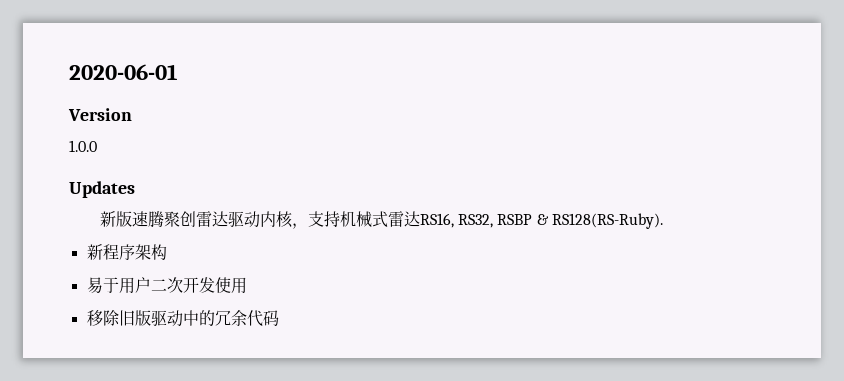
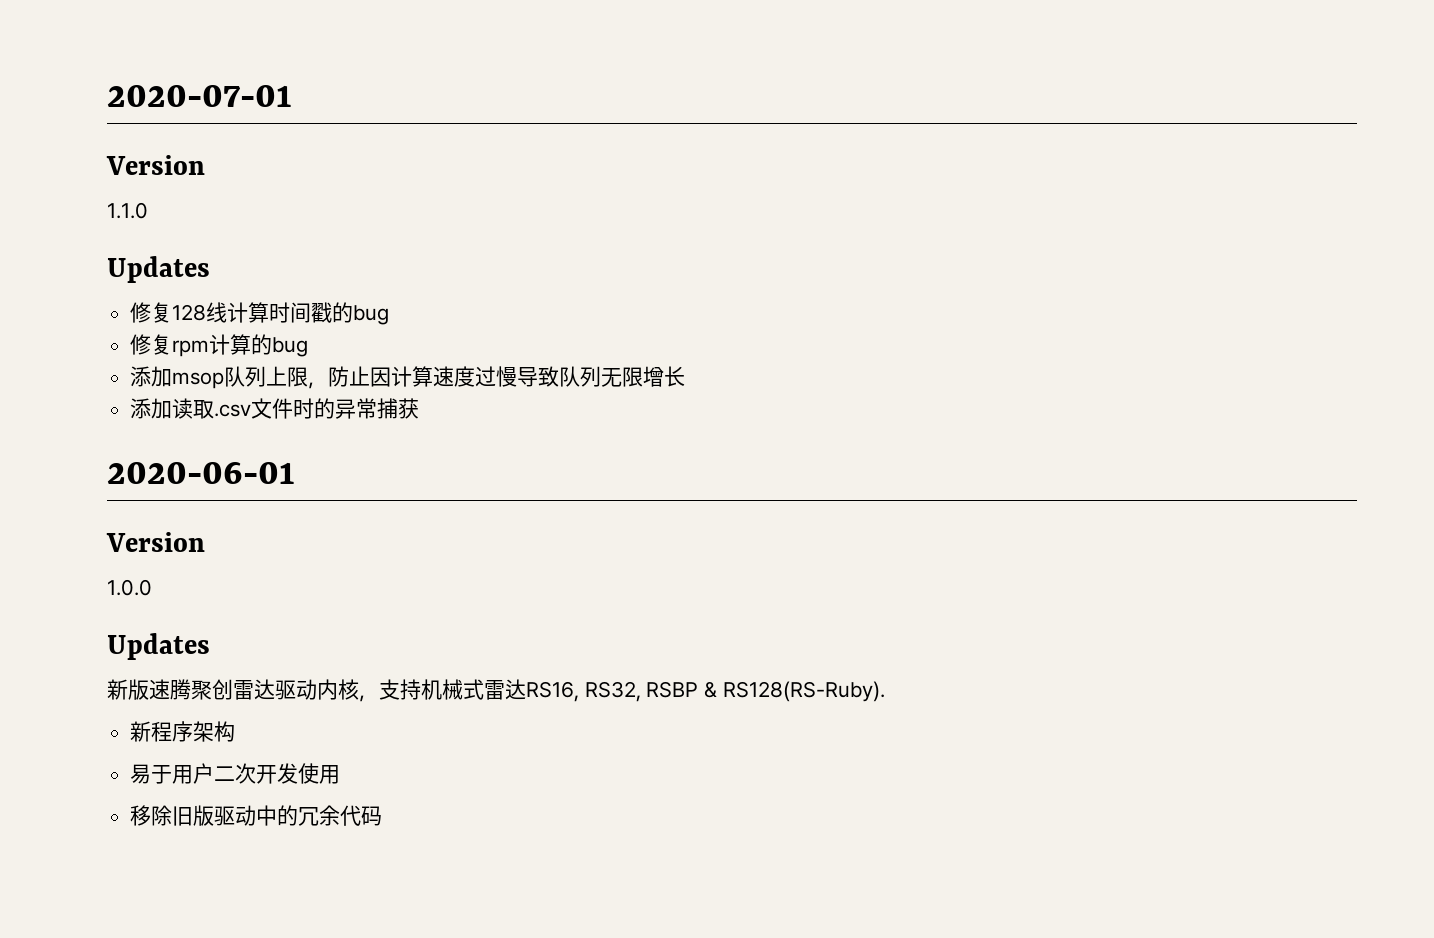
+ 2020-07-01
+ Version
+ 1.1.0
+ Updates
+ 修复128线计算时间戳的bug
+ 修复rpm计算的bug
+ 添加msop队列上限，防止因计算速度过慢导致队列无限增长
+ 添加读取.csv文件时的异常捕获

